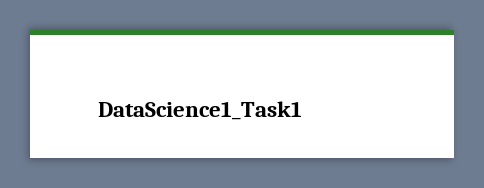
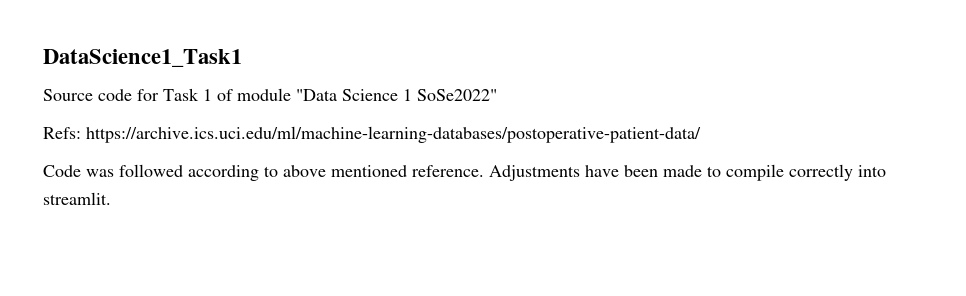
+ Source code for Task 1 of module "Data Science 1 SoSe2022"
+ Refs: https://archive.ics.uci.edu/ml/machine-learning-databases/postoperative-patient-data/
+ Code was followed according to above mentioned reference. Adjustments have been made to compile correctly into streamlit.

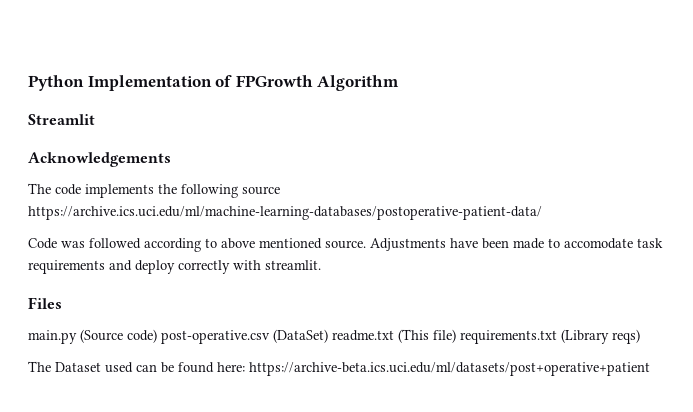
- DataScience1_Task1
- Source code for Task 1 of module "Data Science 1 SoSe2022"
- Refs: https://archive.ics.uci.edu/ml/machine-learning-databases/postoperative-patient-data/
+ Python Implementation of FPGrowth Algorithm
+ Streamlit
+ Acknowledgements
+ The code implements the following source https://archive.ics.uci.edu/ml/machine-learning-databases/postoperative-patient-data/
- Code was followed according to above mentioned reference.
+ Code was followed according to above mentioned source.
- Adjustments have been made to compile correctly into streamlit.
+ Adjustments have been made to accomodate task requirements and deploy correctly with streamlit.
+ Files
+ main.py (Source code) post-operative.csv (DataSet) readme.txt (This file) requirements.txt (Library reqs)
+ The Dataset used can be found here: https://archive-beta.ics.uci.edu/ml/datasets/post+operative+patient

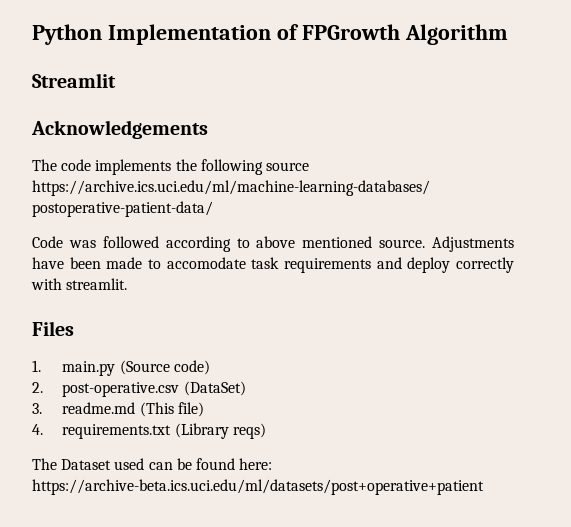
- main.py (Source code) post-operative.csv (DataSet) readme.txt (This file) requirements.txt (Library reqs)
+ 1. main.py (Source code)
+ 2. post-operative.csv (DataSet)
+ 3. readme.md (This file)
+ 4. requirements.txt (Library reqs)

